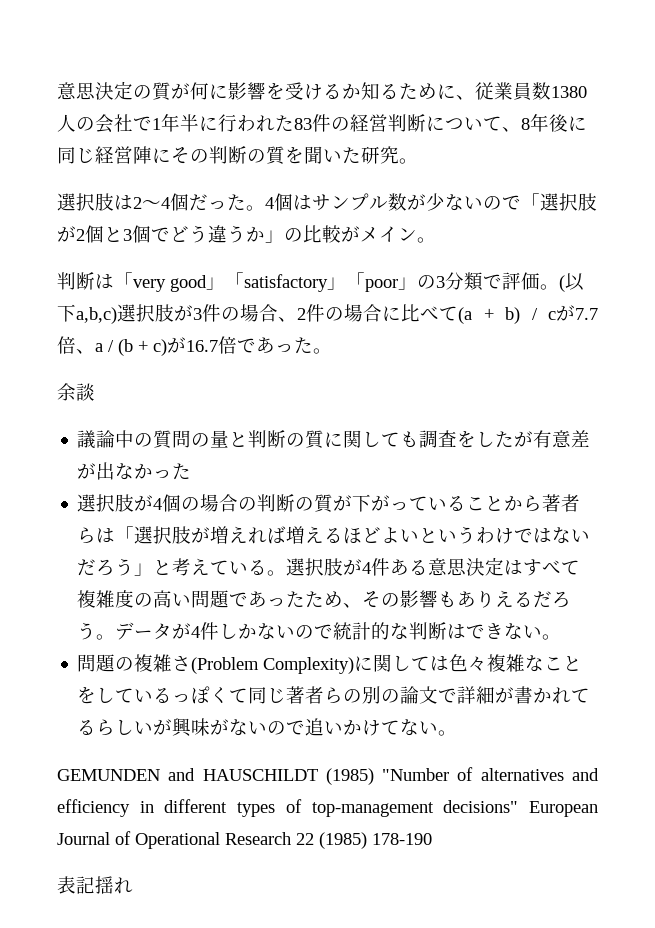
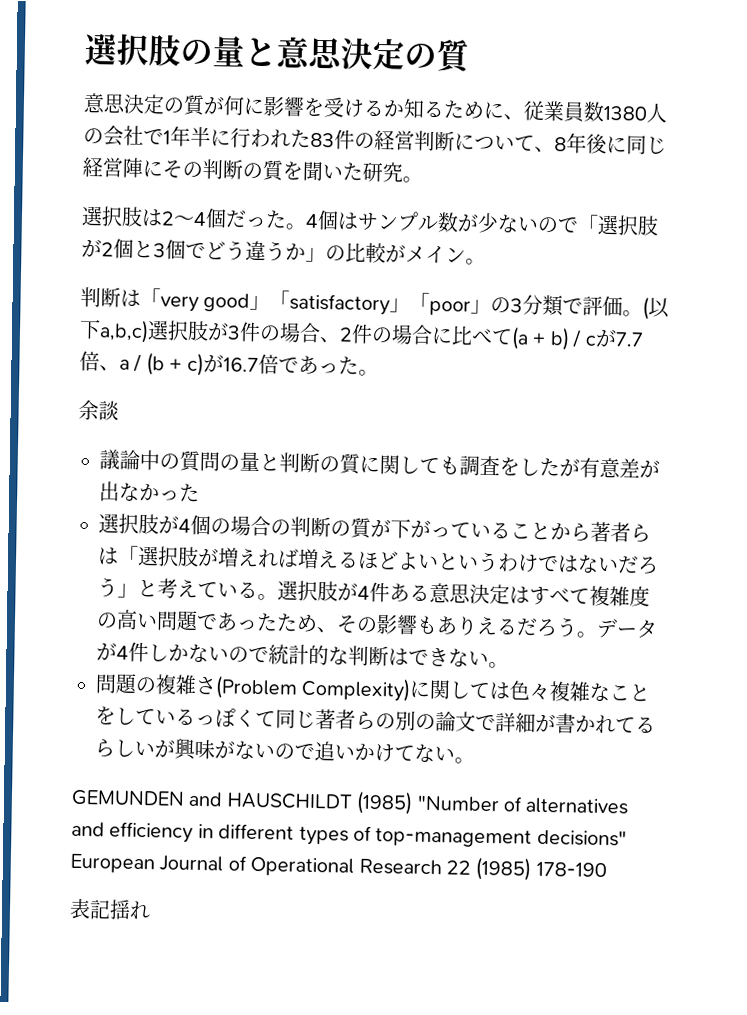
+ 選択肢の量と意思決定の質

